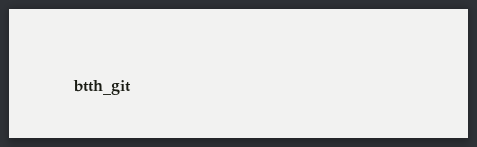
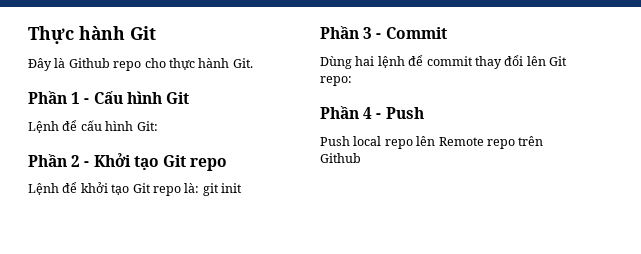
- btth_git
+ Thực hành Git
+ Đây là Github repo cho thực hành Git.
+ Phần 1 - Cấu hình Git
+ Lệnh để cấu hình Git:
+ Phần 2 - Khởi tạo Git repo
+ Lệnh để khởi tạo Git repo là: git init
+ Phần 3 - Commit
+ Dùng hai lệnh để commit thay đổi lên Git repo:
+ Phần 4 - Push
+ Push local repo lên Remote repo trên Github

